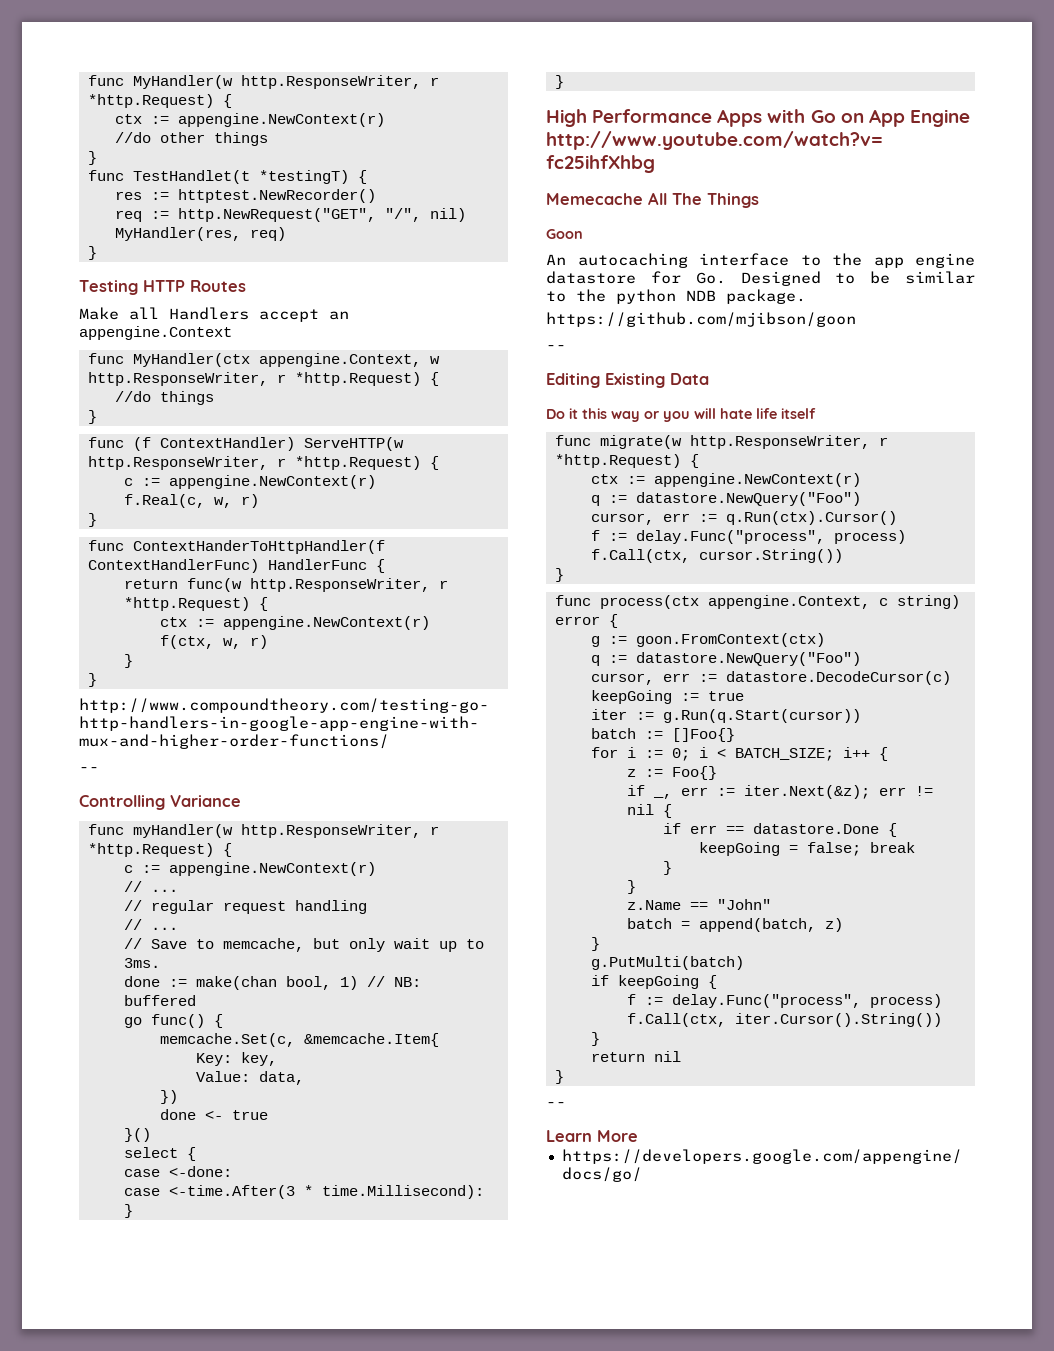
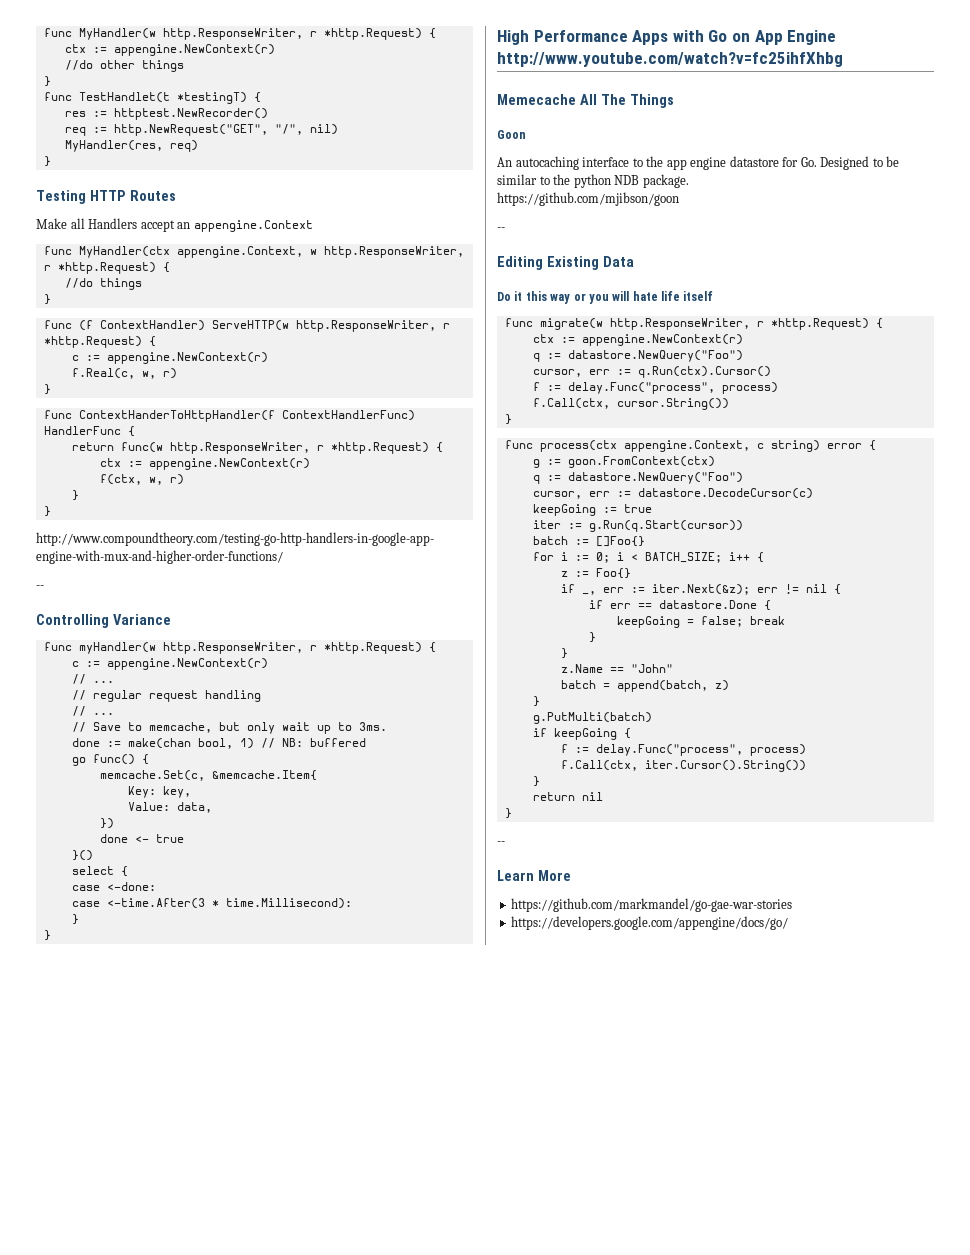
+ https://github.com/markmandel/go-gae-war-stories

